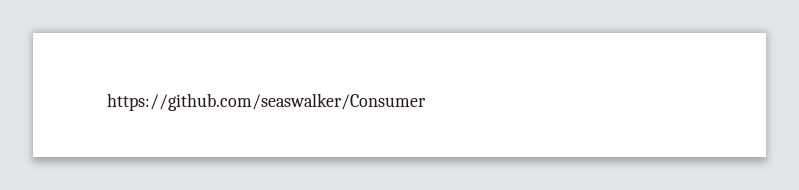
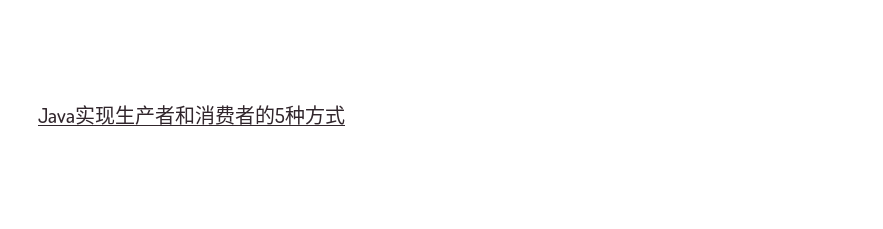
- https://github.com/seaswalker/Consumer
+ Java实现生产者和消费者的5种方式

